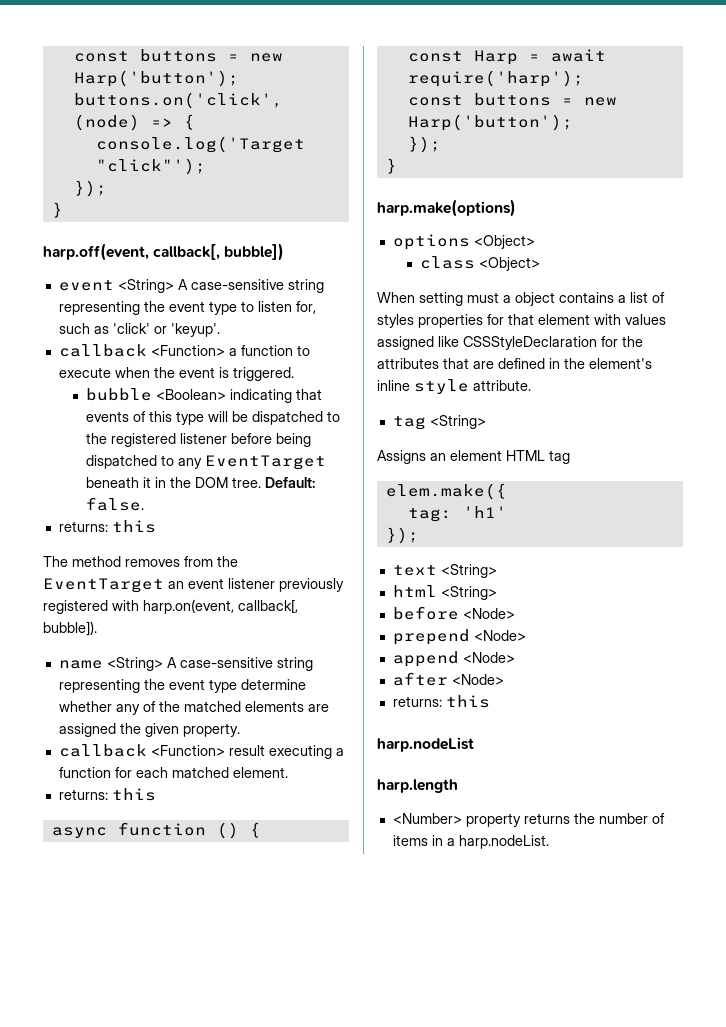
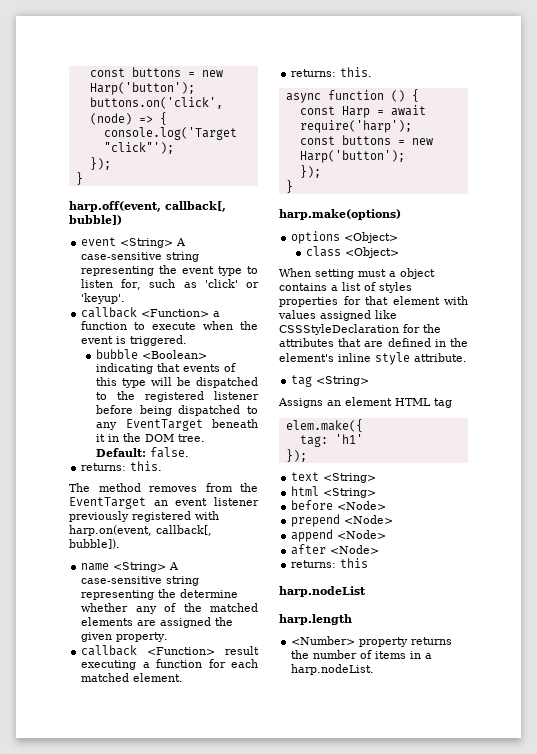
  Default: false.
- returns: this
+ returns: this.
- name <String> A case-sensitive string representing the event type determine whether any of the matched elements are assigned the given property.
+ name <String> A case-sensitive string representing the determine whether any of the matched elements are assigned the given property.
  callback <Function> result executing a function for each matched element.
- returns: this
+ returns: this.

